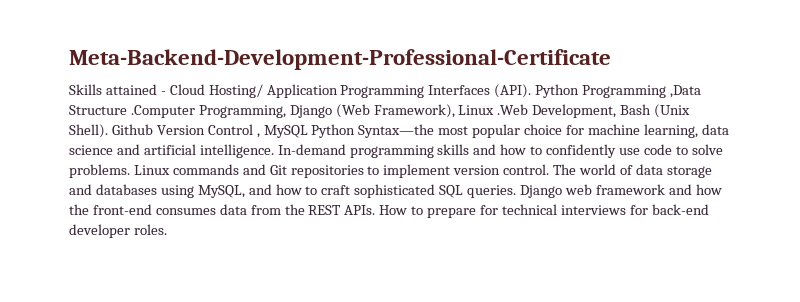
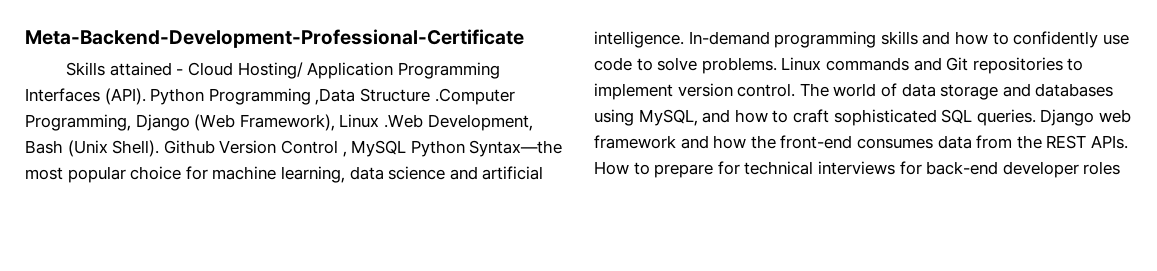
- How to prepare for technical interviews for back-end developer roles.
+ How to prepare for technical interviews for back-end developer roles

